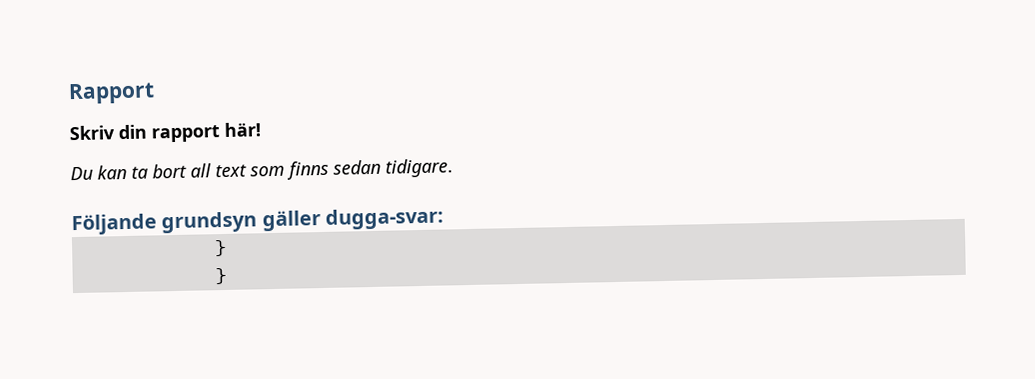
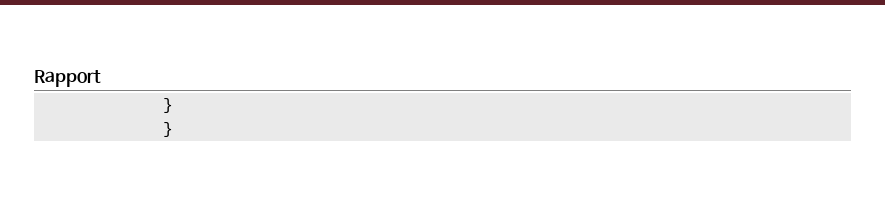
- Skriv din rapport här!
- Du kan ta bort all text som finns sedan tidigare.
- Följande grundsyn gäller dugga-svar:

